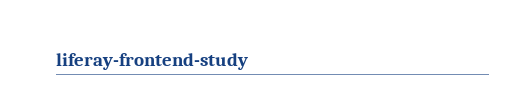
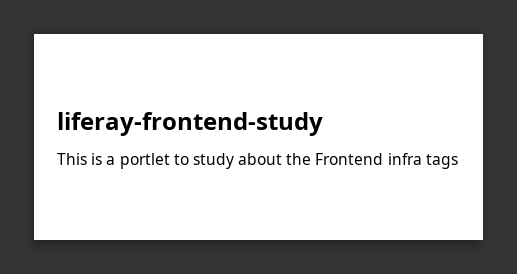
+ This is a portlet to study about the Frontend infra tags

